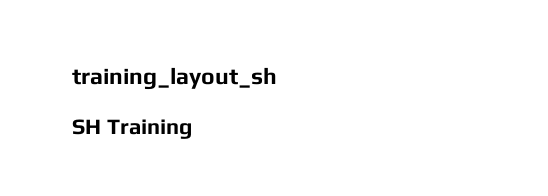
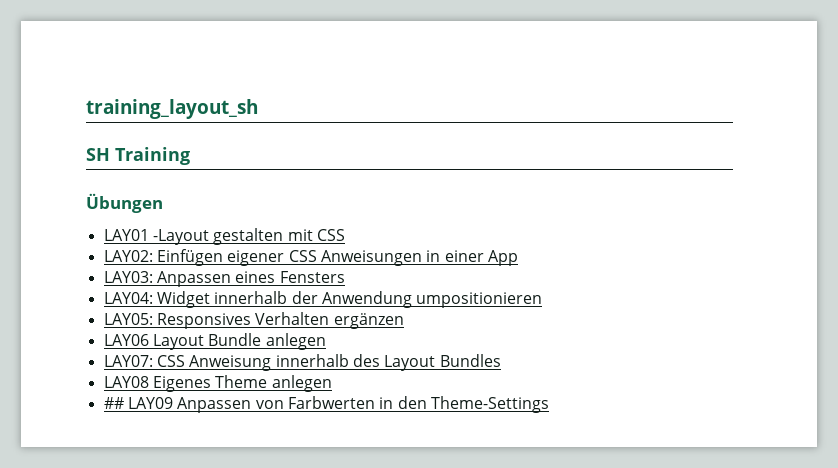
+ Übungen
+ LAY01 -Layout gestalten mit CSS
+ LAY02: Einfügen eigener CSS Anweisungen in einer App
+ LAY03: Anpassen eines Fensters
+ LAY04: Widget innerhalb der Anwendung umpositionieren
+ LAY05: Responsives Verhalten ergänzen
+ LAY06 Layout Bundle anlegen
+ LAY07: CSS Anweisung innerhalb des Layout Bundles
+ LAY08 Eigenes Theme anlegen
+ ## LAY09 Anpassen von Farbwerten in den Theme-Settings

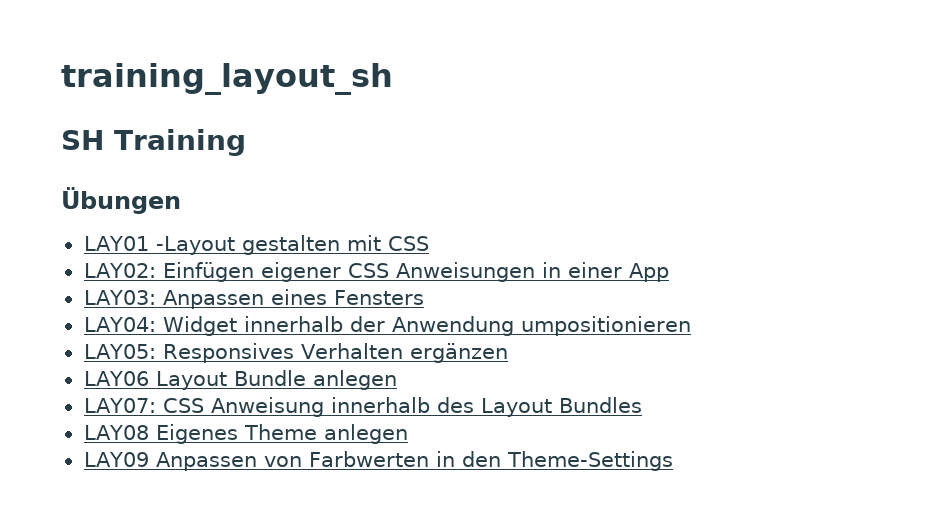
- ## LAY09 Anpassen von Farbwerten in den Theme-Settings
+ LAY09 Anpassen von Farbwerten in den Theme-Settings

